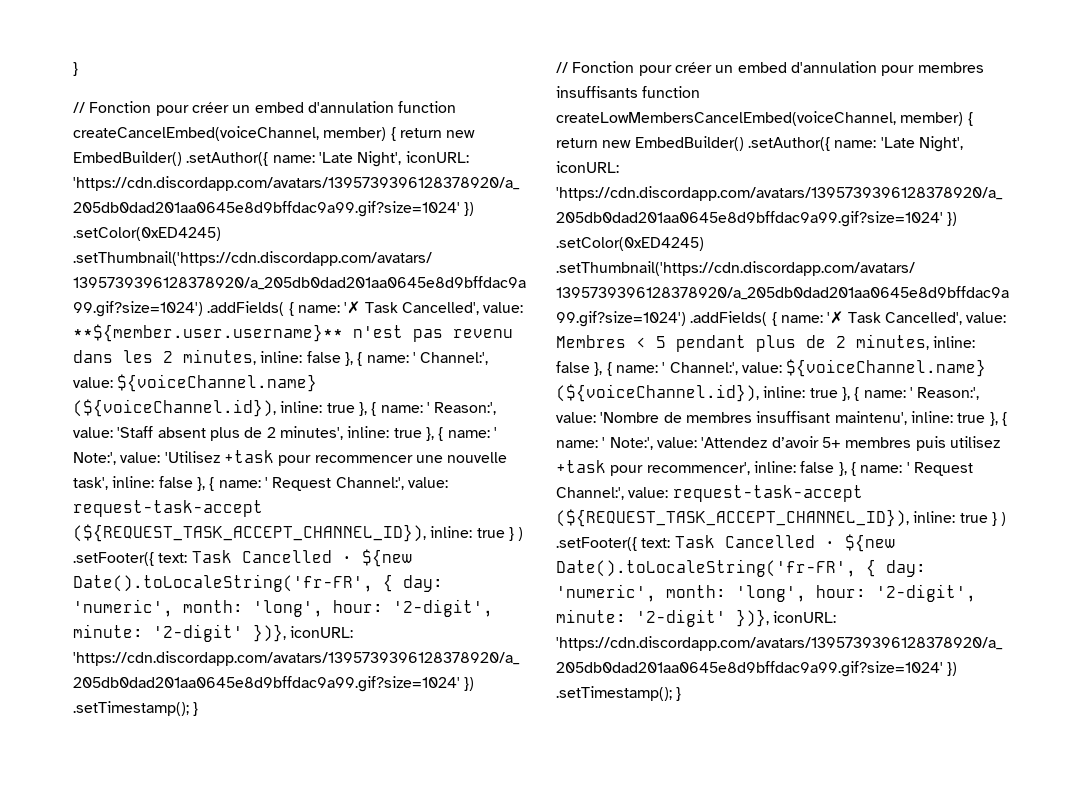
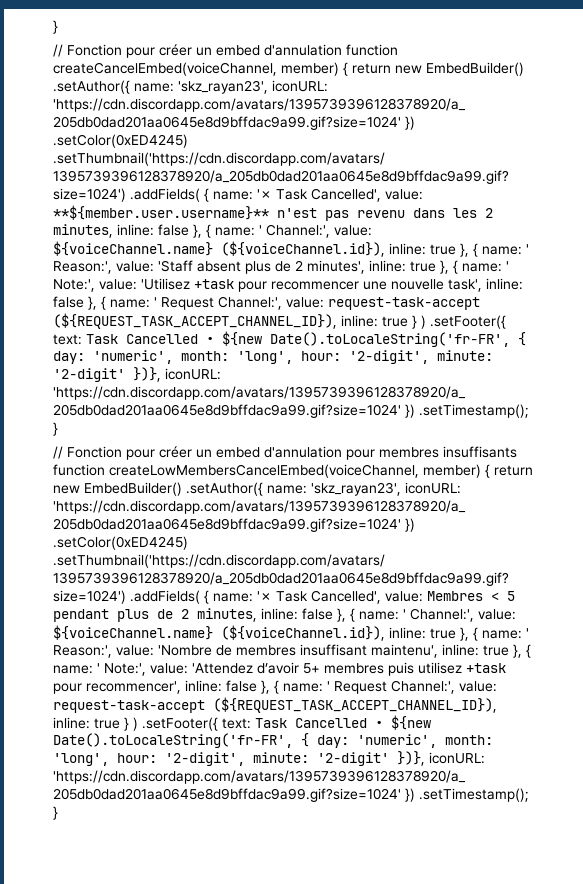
- // Fonction pour créer un embed d'annulation function createCancelEmbed(voiceChannel, member) { return new EmbedBuilder() .setAuthor({ name: 'Late Night', iconURL:
+ // Fonction pour créer un embed d'annulation function createCancelEmbed(voiceChannel, member) { return new EmbedBuilder() .setAuthor({ name: 'skz_rayan23', iconURL:
- // Fonction pour créer un embed d'annulation pour membres insuffisants function createLowMembersCancelEmbed(voiceChannel, member) { return new EmbedBuilder() .setAuthor({ name: 'Late Night', iconURL:
+ // Fonction pour créer un embed d'annulation pour membres insuffisants function createLowMembersCancelEmbed(voiceChannel, member) { return new EmbedBuilder() .setAuthor({ name: 'skz_rayan23', iconURL:

